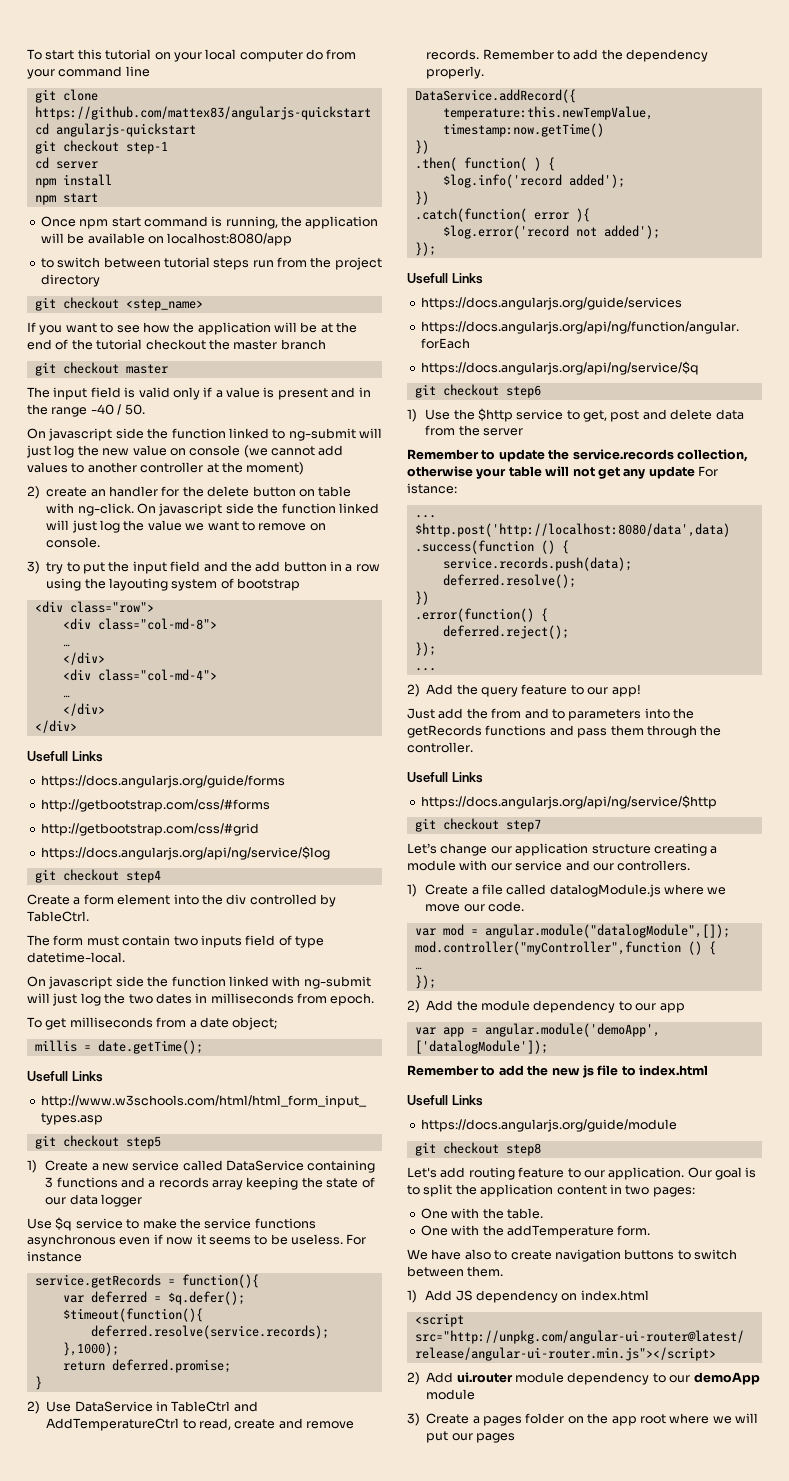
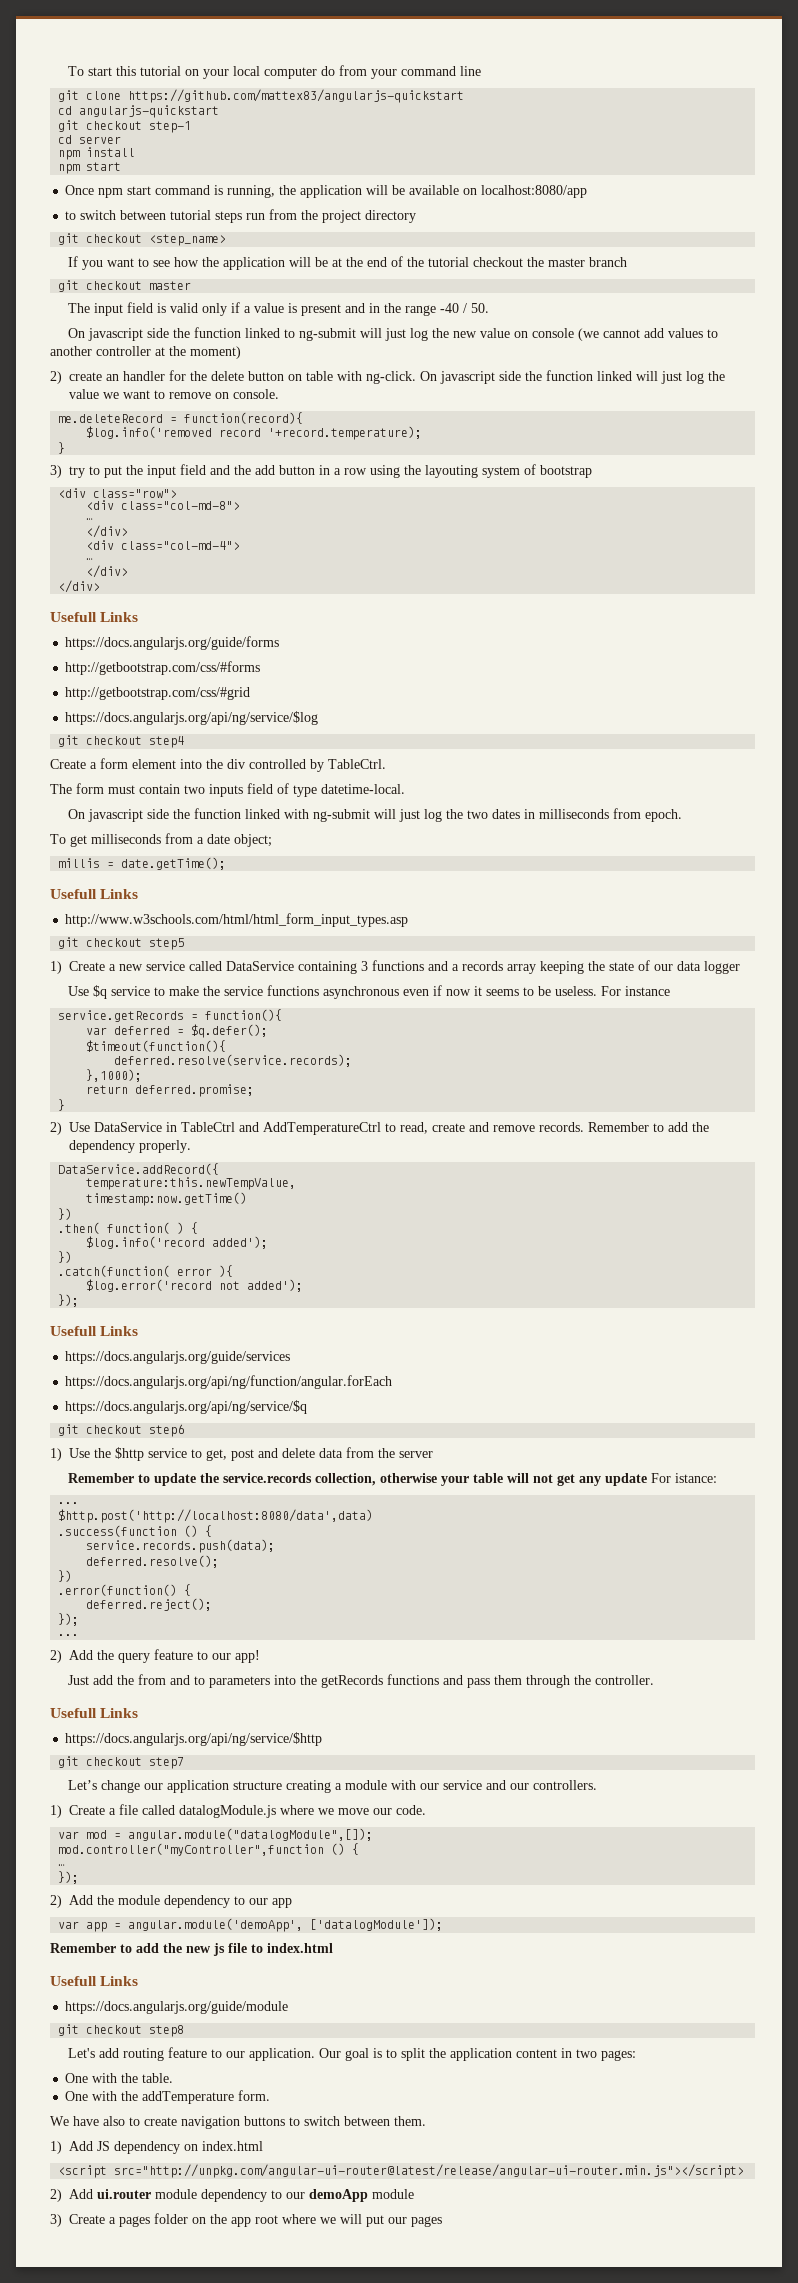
+ me.deleteRecord = function(record){
+ $log.info('removed record '+record.temperature);
+ }

